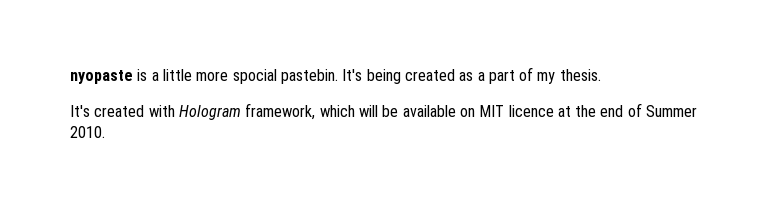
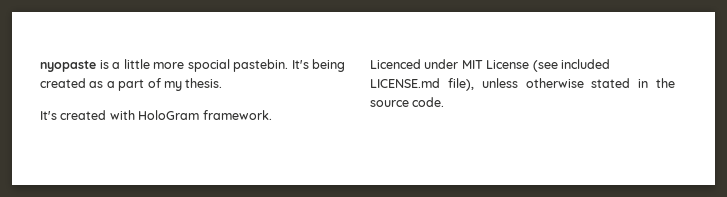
- It's created with Hologram framework, which will be available on MIT licence at the end of Summer 2010.
+ It's created with HoloGram framework.
+ Licenced under MIT License (see included LICENSE.md file), unless otherwise stated in the source code.

